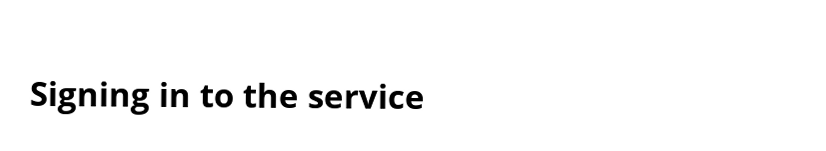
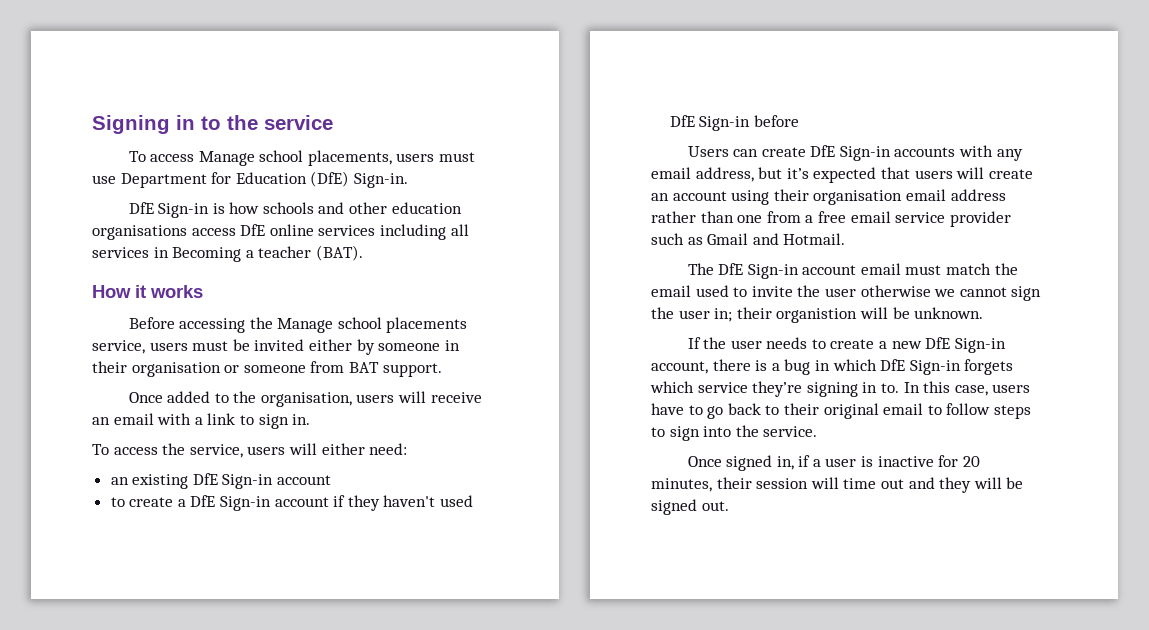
+ To access Manage school placements, users must use Department for Education (DfE) Sign-in.
+ DfE Sign-in is how schools and other education organisations access DfE online services including all services in Becoming a teacher (BAT).
+ How it works
+ Before accessing the Manage school placements service, users must be invited either by someone in their organisation or someone from BAT support.
+ Once added to the organisation, users will receive an email with a link to sign in.
+ To access the service, users will either need:
+ an existing DfE Sign-in account
+ to create a DfE Sign-in account if they haven't used DfE Sign-in before
+ Users can create DfE Sign-in accounts with any email address, but it’s expected that users will create an account using their organisation email address rather than one from a free email service provider such as Gmail and Hotmail.
+ The DfE Sign-in account email must match the email used to invite the user otherwise we cannot sign the user in; their organistion will be unknown.
+ If the user needs to create a new DfE Sign-in account, there is a bug in which DfE Sign-in forgets which service they’re signing in to. In this case, users have to go back to their original email to follow steps to sign into the service.
+ Once signed in, if a user is inactive for 20 minutes, their session will time out and they will be signed out.

